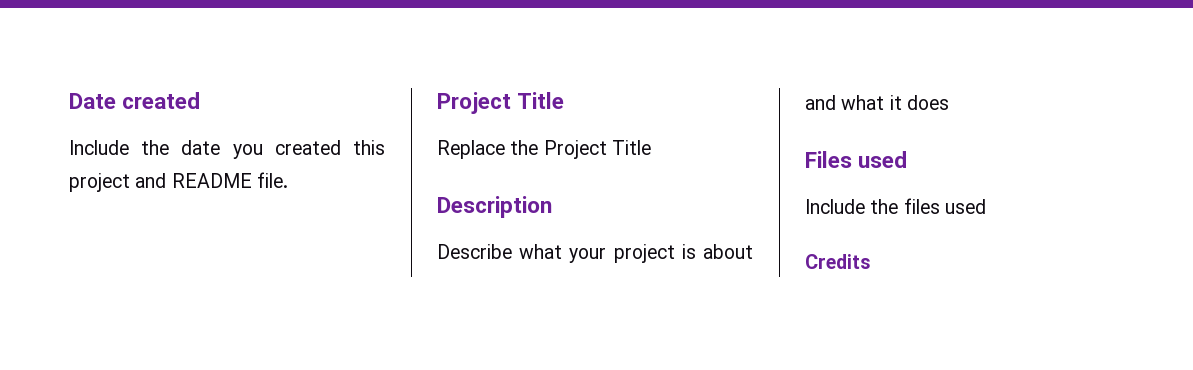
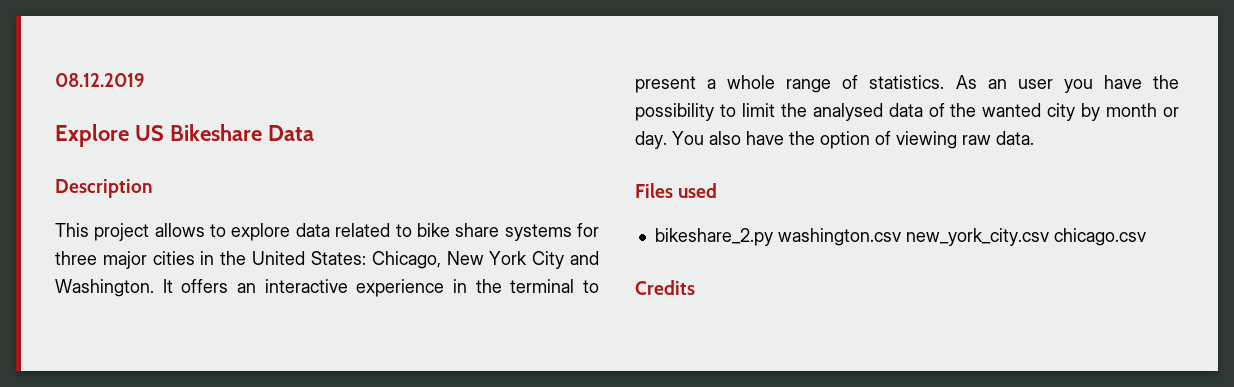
- Date created
- Include the date you created this project and README file.
- Project Title
- Replace the Project Title
+ 08.12.2019
+ Explore US Bikeshare Data
  Description
- Describe what your project is about and what it does
+ This project allows to explore data related to bike share systems for three major cities in the United States: Chicago, New York City and Washington. It offers an interactive experience in the terminal to present a whole range of statistics. As an user you have the possibility to limit the analysed data of the wanted city by month or day. You also have the option of viewing raw data.
  Files used
- Include the files used
+ bikeshare_2.py washington.csv new_york_city.csv chicago.csv

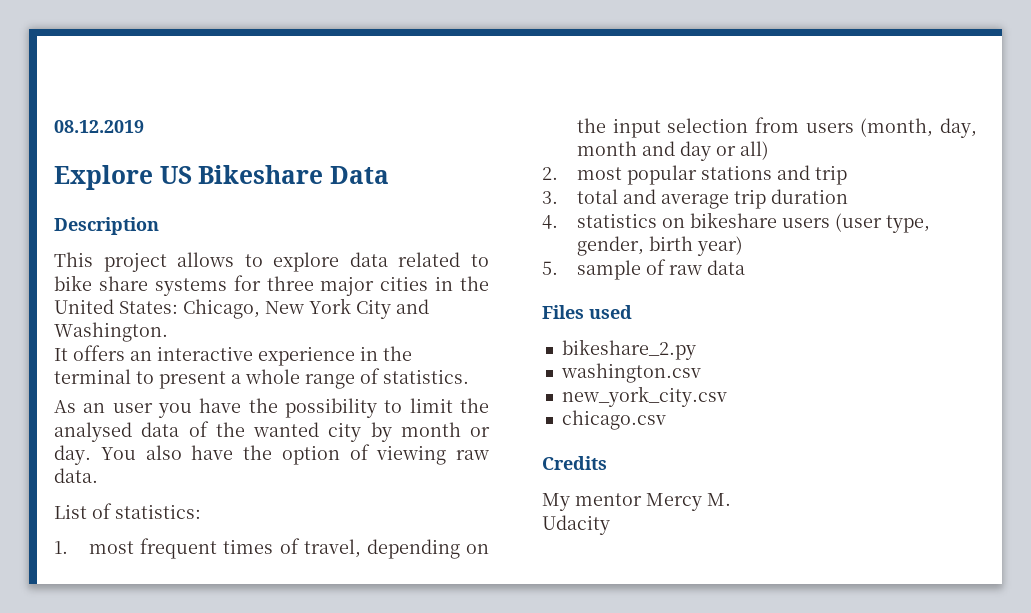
- This project allows to explore data related to bike share systems for three major cities in the United States: Chicago, New York City and Washington. It offers an interactive experience in the terminal to present a whole range of statistics. As an user you have the possibility to limit the analysed data of the wanted city by month or day.
+ This project allows to explore data related to bike share systems for three major cities in the United States: Chicago, New York City and Washington.
+ It offers an interactive experience in the terminal to present a whole range of statistics.
+ As an user you have the possibility to limit the analysed data of the wanted city by month or day.
+ List of statistics:
+ 1. most frequent times of travel, depending on the input selection from users (month, day, month and day or all)
+ 2. most popular stations and trip
+ 3. total and average trip duration
+ 4. statistics on bikeshare users (user type, gender, birth year)
+ 5. sample of raw data
- bikeshare_2.py washington.csv new_york_city.csv chicago.csv
+ bikeshare_2.py
+ washington.csv
+ new_york_city.csv
+ chicago.csv
+ My mentor Mercy M.
+ Udacity

